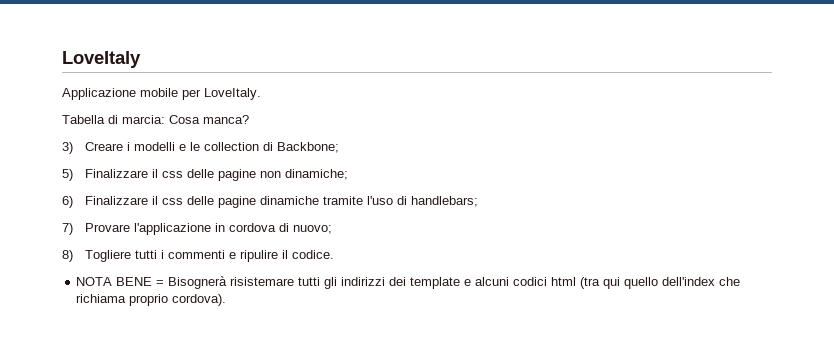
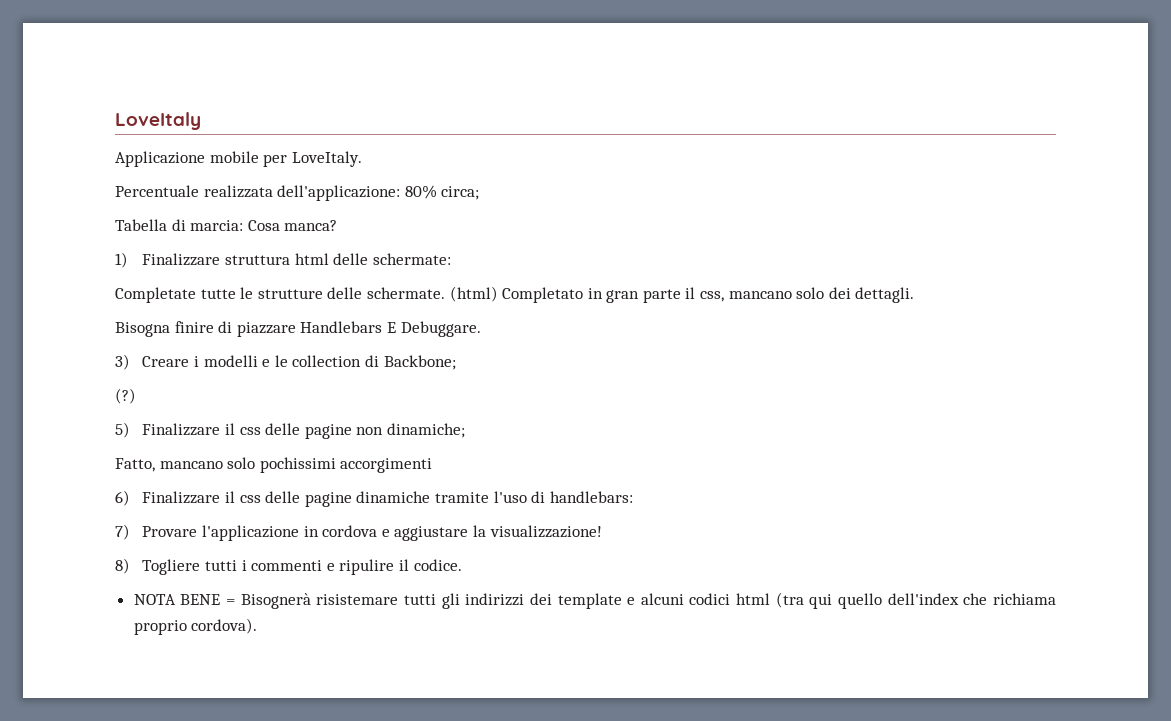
+ Percentuale realizzata dell'applicazione: 80% circa;
+ 1) Finalizzare struttura html delle schermate:
+ Completate tutte le strutture delle schermate. (html) Completato in gran parte il css, mancano solo dei dettagli.
+ Bisogna finire di piazzare Handlebars E Debuggare.
+ (?)
+ Fatto, mancano solo pochissimi accorgimenti
- 6) Finalizzare il css delle pagine dinamiche tramite l'uso di handlebars;
+ 6) Finalizzare il css delle pagine dinamiche tramite l'uso di handlebars:
- 7) Provare l'applicazione in cordova di nuovo;
+ 7) Provare l'applicazione in cordova e aggiustare la visualizzazione!

